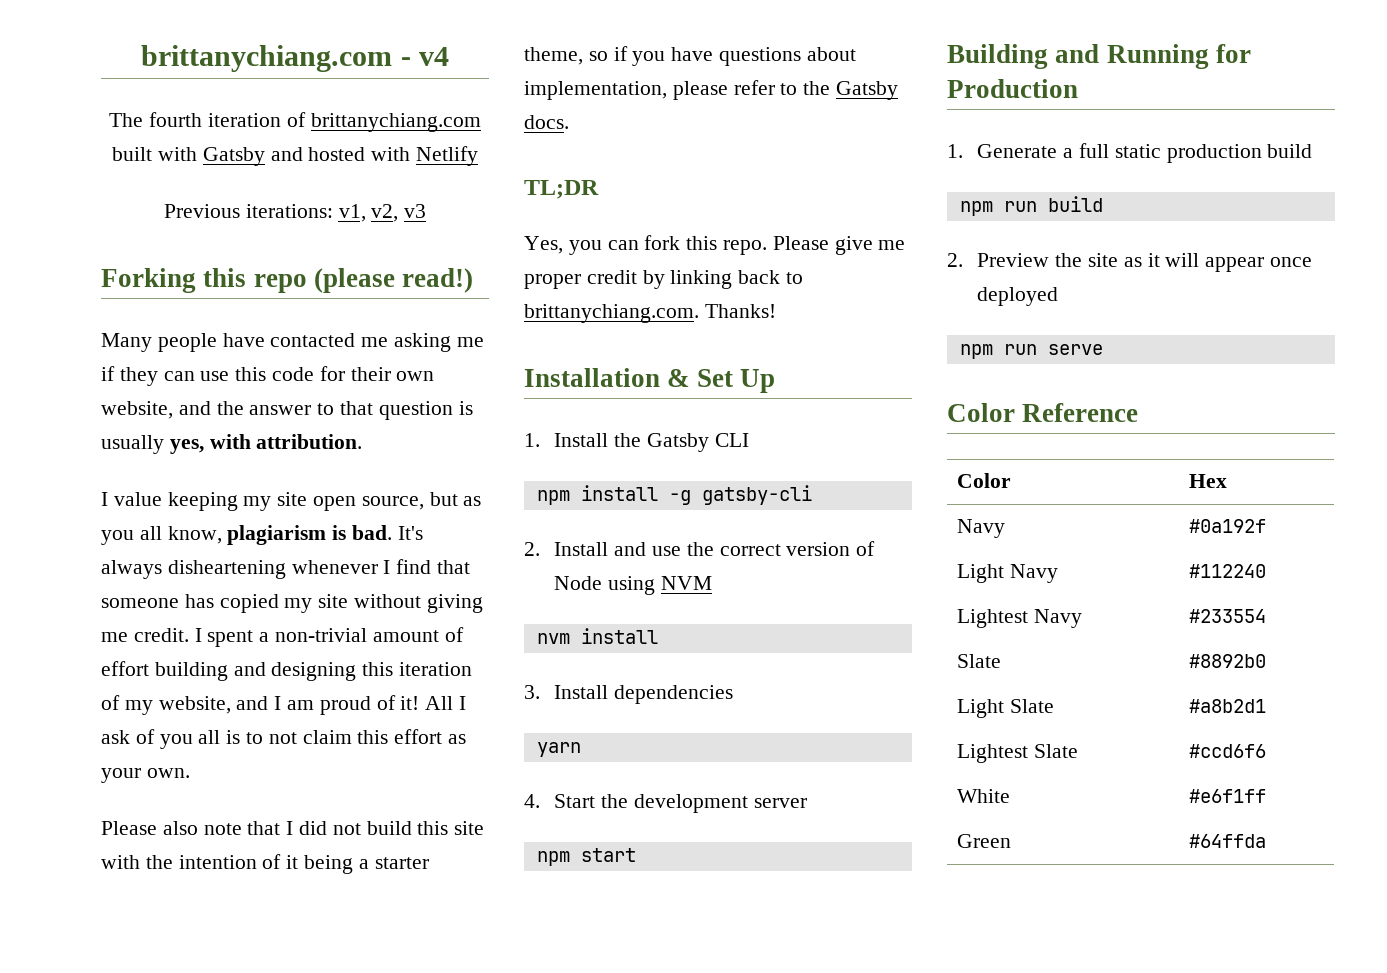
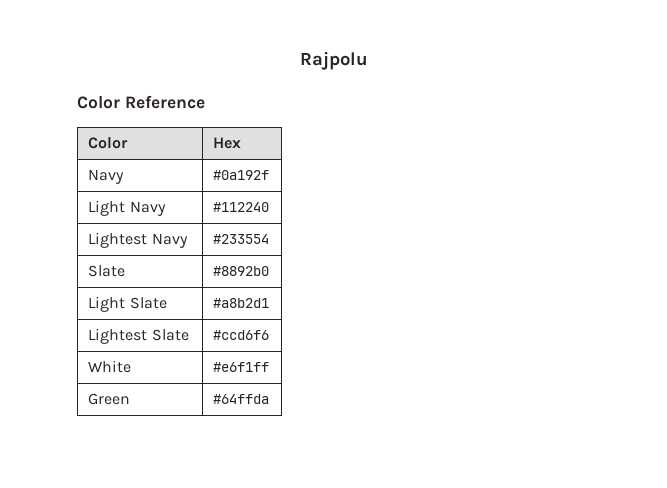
- brittanychiang.com - v4
- The fourth iteration of brittanychiang.com built with Gatsby and hosted with Netlify
- Previous iterations: v1, v2, v3
- Forking this repo (please read!)
- Many people have contacted me asking me if they can use this code for their own website, and the answer to that question is usually yes, with attribution.
- I value keeping my site open source, but as you all know, plagiarism is bad. It's always disheartening whenever I find that someone has copied my site without giving me credit. I spent a non-trivial amount of effort building and designing this iteration of my website, and I am proud of it! All I ask of you all is to not claim this effort as your own.
- Please also note that I did not build this site with the intention of it being a starter theme, so if you have questions about implementation, please refer to the Gatsby docs.
- TL;DR
- Yes, you can fork this repo. Please give me proper credit by linking back to brittanychiang.com. Thanks!
- Installation & Set Up
- 1. Install the Gatsby CLI
- npm install -g gatsby-cli
- 2. Install and use the correct version of Node using NVM
- nvm install
- 3. Install dependencies
- yarn
- 4. Start the development server
- npm start
- Building and Running for Production
- 1. Generate a full static production build
- npm run build
- 2. Preview the site as it will appear once deployed
- npm run serve
+ Rajpolu

